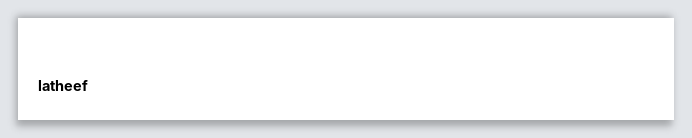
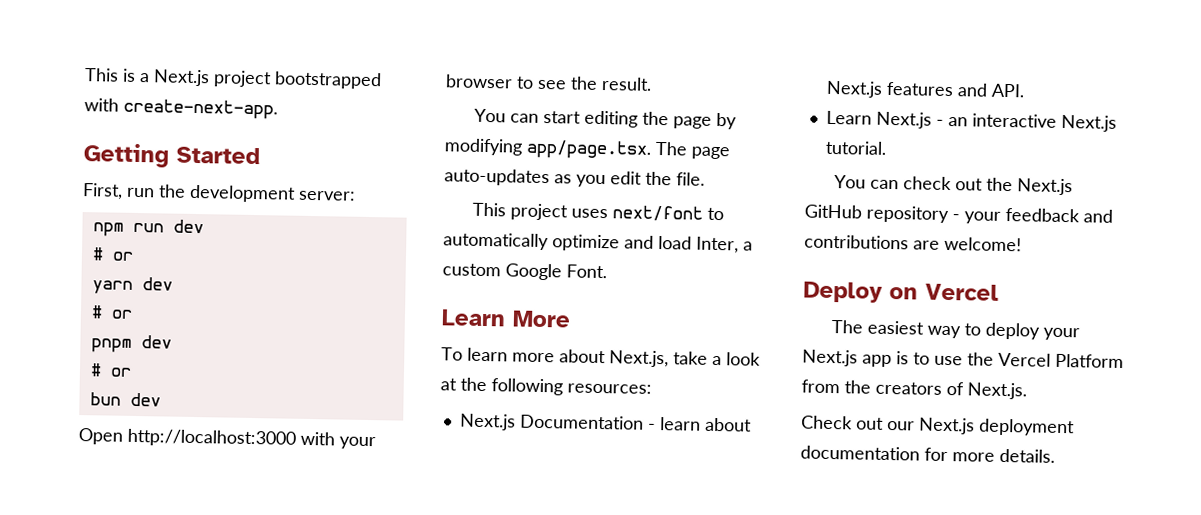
- latheef
+ This is a Next.js project bootstrapped with create-next-app.
+ Getting Started
+ First, run the development server:
+ npm run dev
+ # or
+ yarn dev
+ # or
+ pnpm dev
+ # or
+ bun dev
+ Open http://localhost:3000 with your browser to see the result.
+ You can start editing the page by modifying app/page.tsx. The page auto-updates as you edit the file.
+ This project uses next/font to automatically optimize and load Inter, a custom Google Font.
+ Learn More
+ To learn more about Next.js, take a look at the following resources:
+ Next.js Documentation - learn about Next.js features and API.
+ Learn Next.js - an interactive Next.js tutorial.
+ You can check out the Next.js GitHub repository - your feedback and contributions are welcome!
+ Deploy on Vercel
+ The easiest way to deploy your Next.js app is to use the Vercel Platform from the creators of Next.js.
+ Check out our Next.js deployment documentation for more details.

